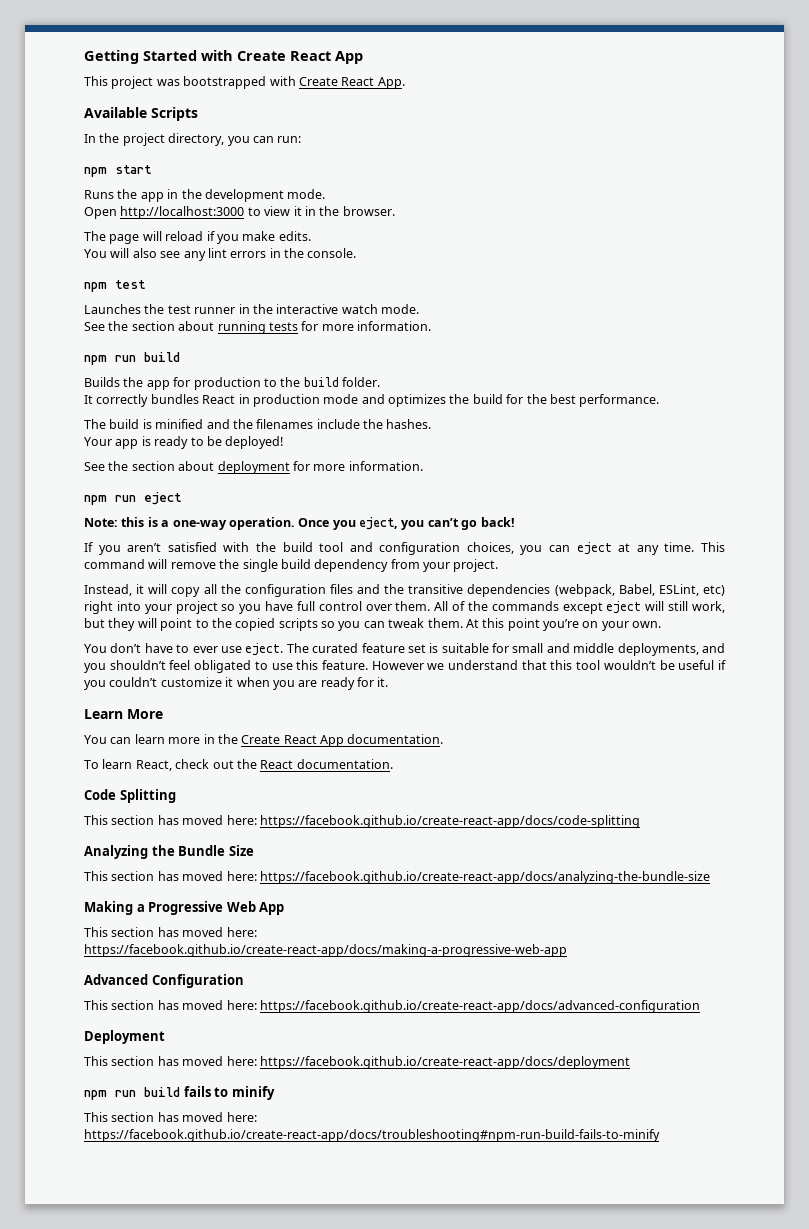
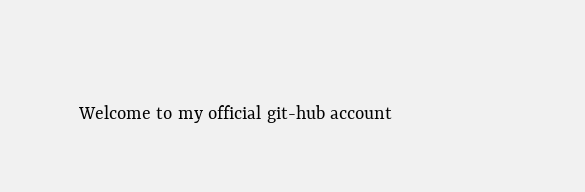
- Getting Started with Create React App
- This project was bootstrapped with Create React App.
- Available Scripts
- In the project directory, you can run:
- npm start
- Runs the app in the development mode.
- Open http://localhost:3000 to view it in the browser.
- The page will reload if you make edits.
- You will also see any lint errors in the console.
- npm test
- Launches the test runner in the interactive watch mode.
- See the section about running tests for more information.
- npm run build
- Builds the app for production to the build folder.
- It correctly bundles React in production mode and optimizes the build for the best performance.
- The build is minified and the filenames include the hashes.
- Your app is ready to be deployed!
- See the section about deployment for more information.
- npm run eject
- Note: this is a one-way operation. Once you eject, you can’t go back!
- If you aren’t satisfied with the build tool and configuration choices, you can eject at any time. This command will remove the single build dependency from your project.
- Instead, it will copy all the configuration files and the transitive dependencies (webpack, Babel, ESLint, etc) right into your project so you have full control over them. All of the commands except eject will still work, but they will point to the copied scripts so you can tweak them. At this point you’re on your own.
- You don’t have to ever use eject. The curated feature set is suitable for small and middle deployments, and you shouldn’t feel obligated to use this feature. However we understand that this tool wouldn’t be useful if you couldn’t customize it when you are ready for it.
- Learn More
- You can learn more in the Create React App documentation.
- To learn React, check out the React documentation.
- Code Splitting
- This section has moved here: https://facebook.github.io/create-react-app/docs/code-splitting
- Analyzing the Bundle Size
- This section has moved here: https://facebook.github.io/create-react-app/docs/analyzing-the-bundle-size
- Making a Progressive Web App
- This section has moved here: https://facebook.github.io/create-react-app/docs/making-a-progressive-web-app
- Advanced Configuration
- This section has moved here: https://facebook.github.io/create-react-app/docs/advanced-configuration
- Deployment
- This section has moved here: https://facebook.github.io/create-react-app/docs/deployment
- npm run build fails to minify
- This section has moved here: https://facebook.github.io/create-react-app/docs/troubleshooting#npm-run-build-fails-to-minify
+ Welcome to my official git-hub account

